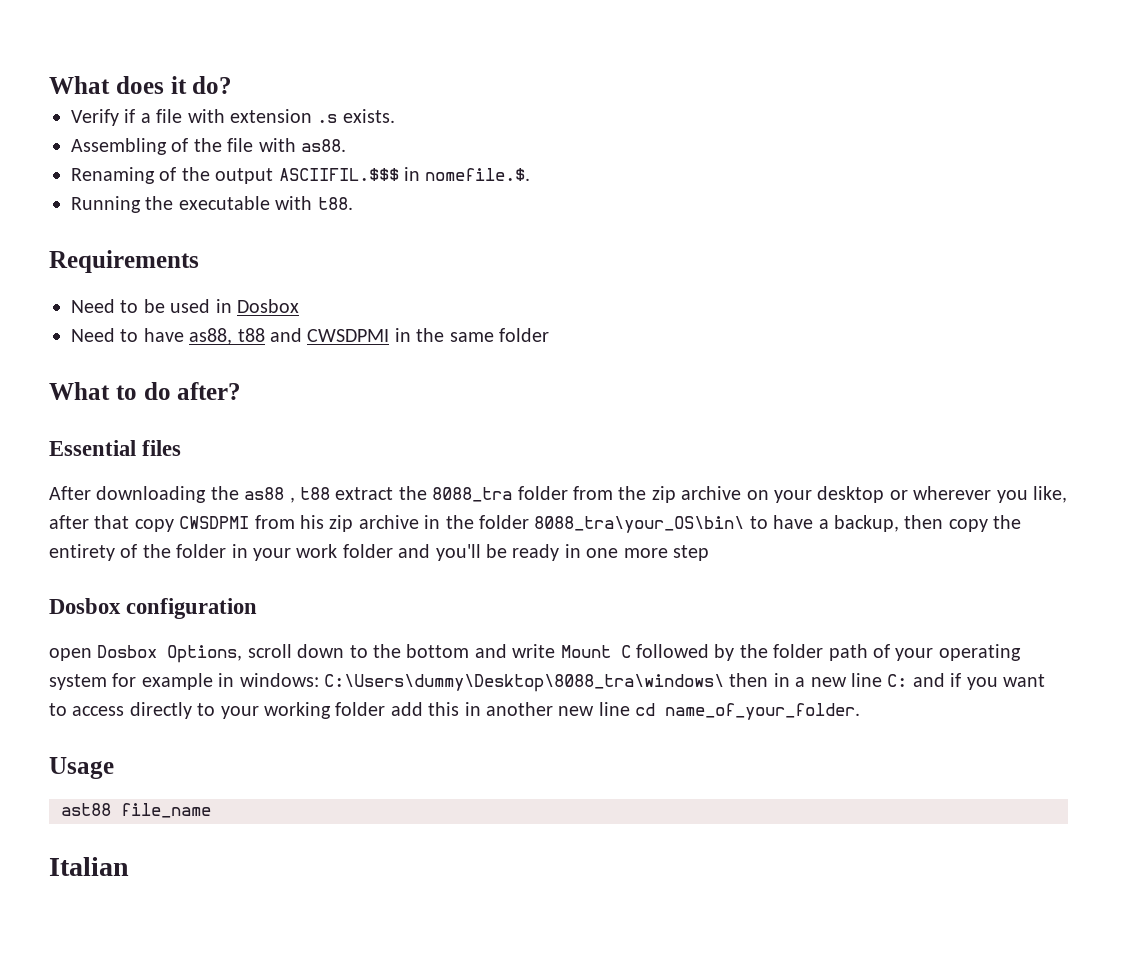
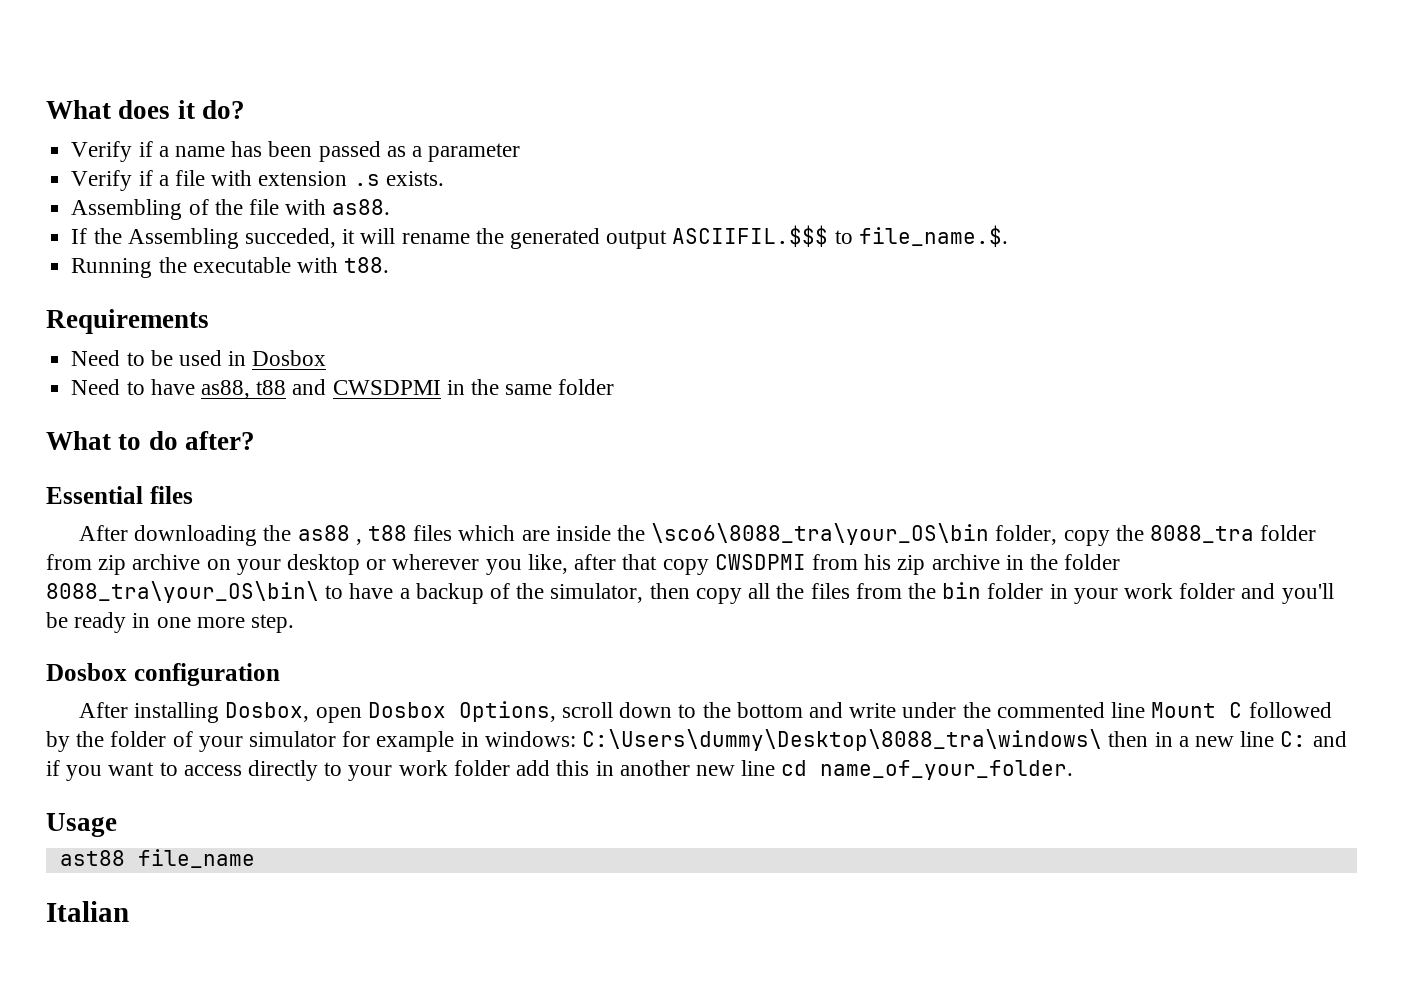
+ Verify if a name has been passed as a parameter
- Renaming of the output ASCIIFIL.$$$ in nomefile.$.
+ If the Assembling succeded, it will rename the generated output ASCIIFIL.$$$ to file_name.$.
- After downloading the as88 , t88 extract the 8088_tra folder from the zip archive on your desktop or wherever you like, after that copy CWSDPMI from his zip archive in the folder 8088_tra\your_OS\bin\ to have a backup, then copy the entirety of the folder in your work folder and you'll be ready in one more step
+ After downloading the as88 , t88 files which are inside the \sco6\8088_tra\your_OS\bin folder, copy the 8088_tra folder from zip archive on your desktop or wherever you like, after that copy CWSDPMI from his zip archive in the folder 8088_tra\your_OS\bin\ to have a backup of the simulator, then copy all the files from the bin folder in your work folder and you'll be ready in one more step.
- open Dosbox Options, scroll down to the bottom and write Mount C followed by the folder path of your operating system for example in windows: C:\Users\dummy\Desktop\8088_tra\windows\ then in a new line C: and if you want to access directly to your working folder add this in another new line cd name_of_your_folder.
+ After installing Dosbox, open Dosbox Options, scroll down to the bottom and write under the commented line Mount C followed by the folder of your simulator for example in windows: C:\Users\dummy\Desktop\8088_tra\windows\ then in a new line C: and if you want to access directly to your work folder add this in another new line cd name_of_your_folder.

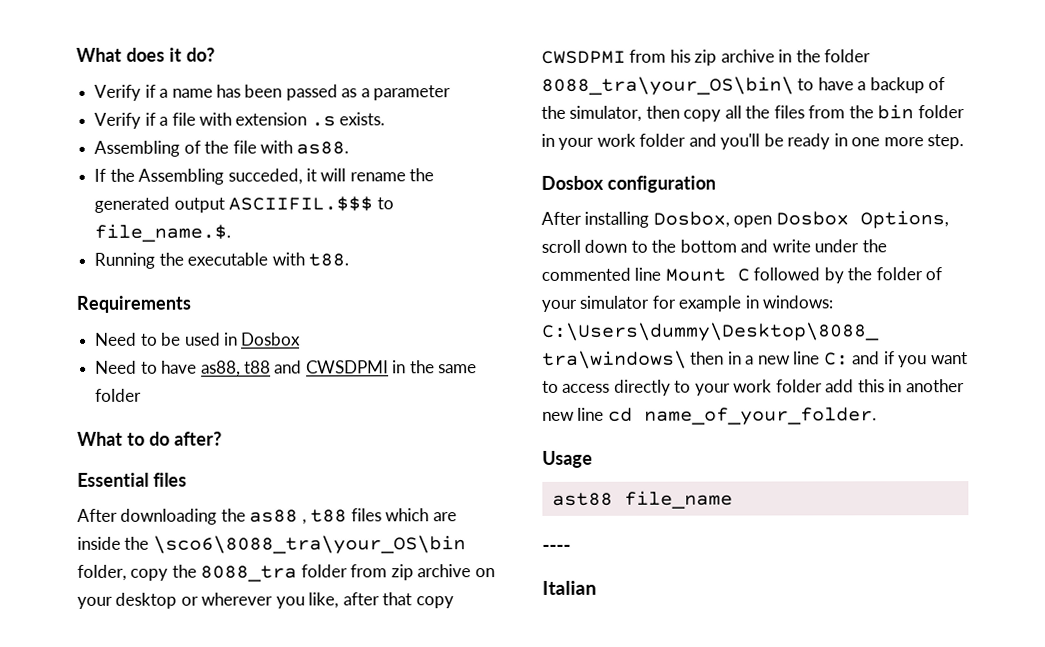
+ ----

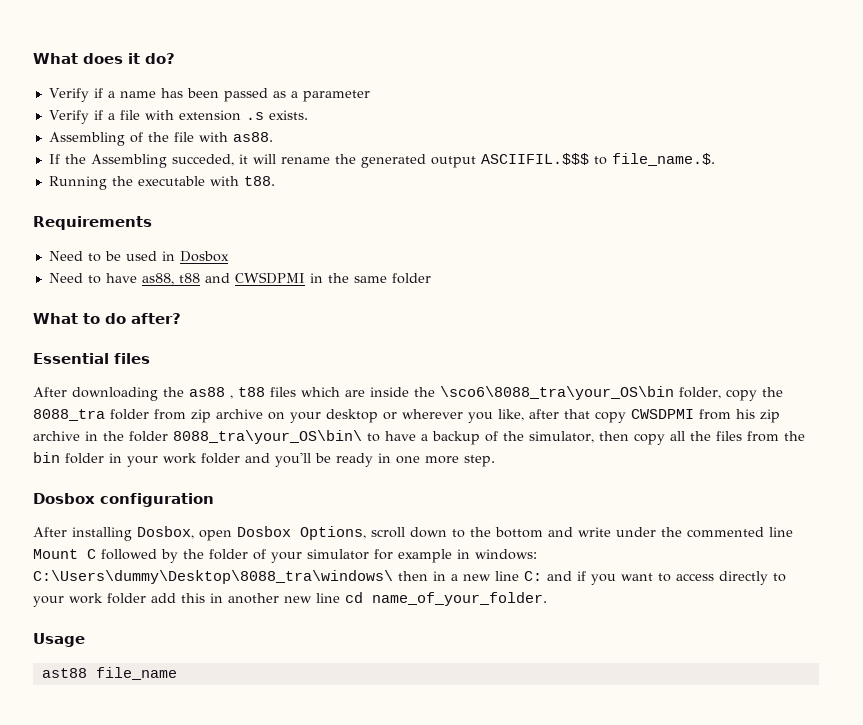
- ----
- Italian

